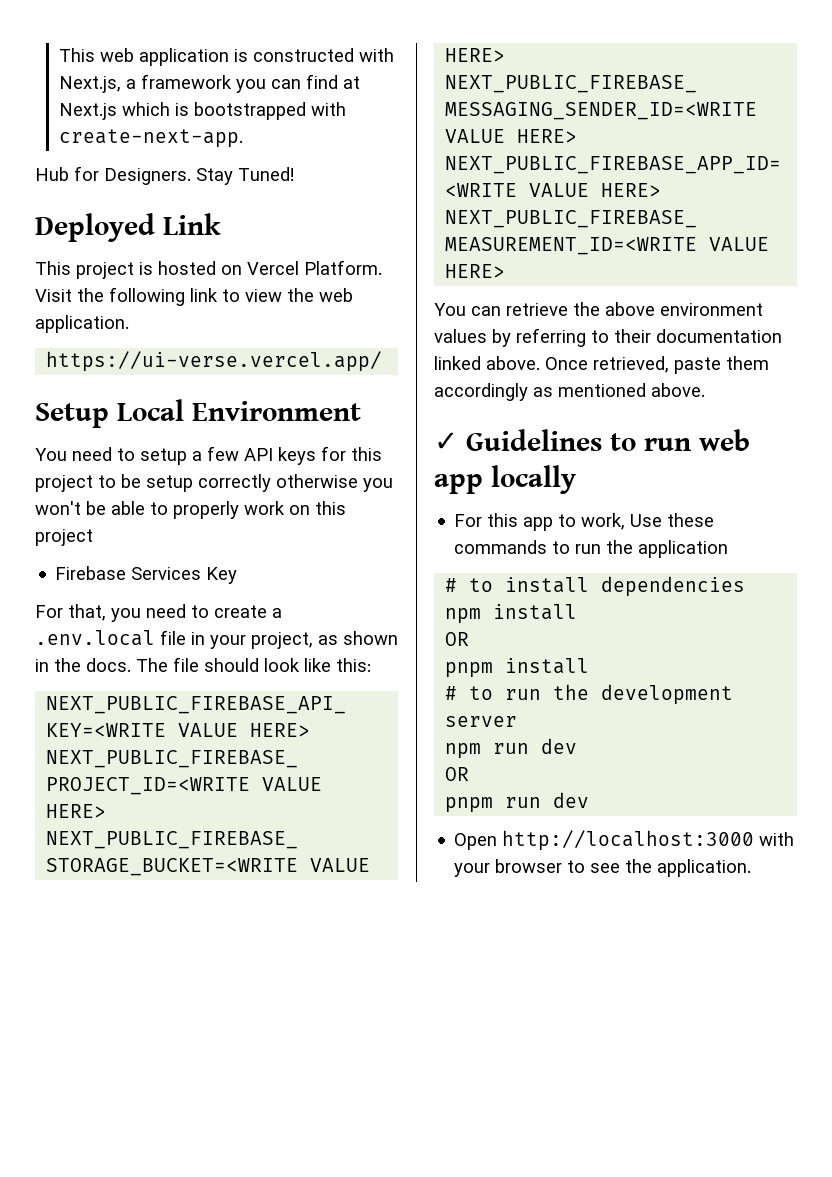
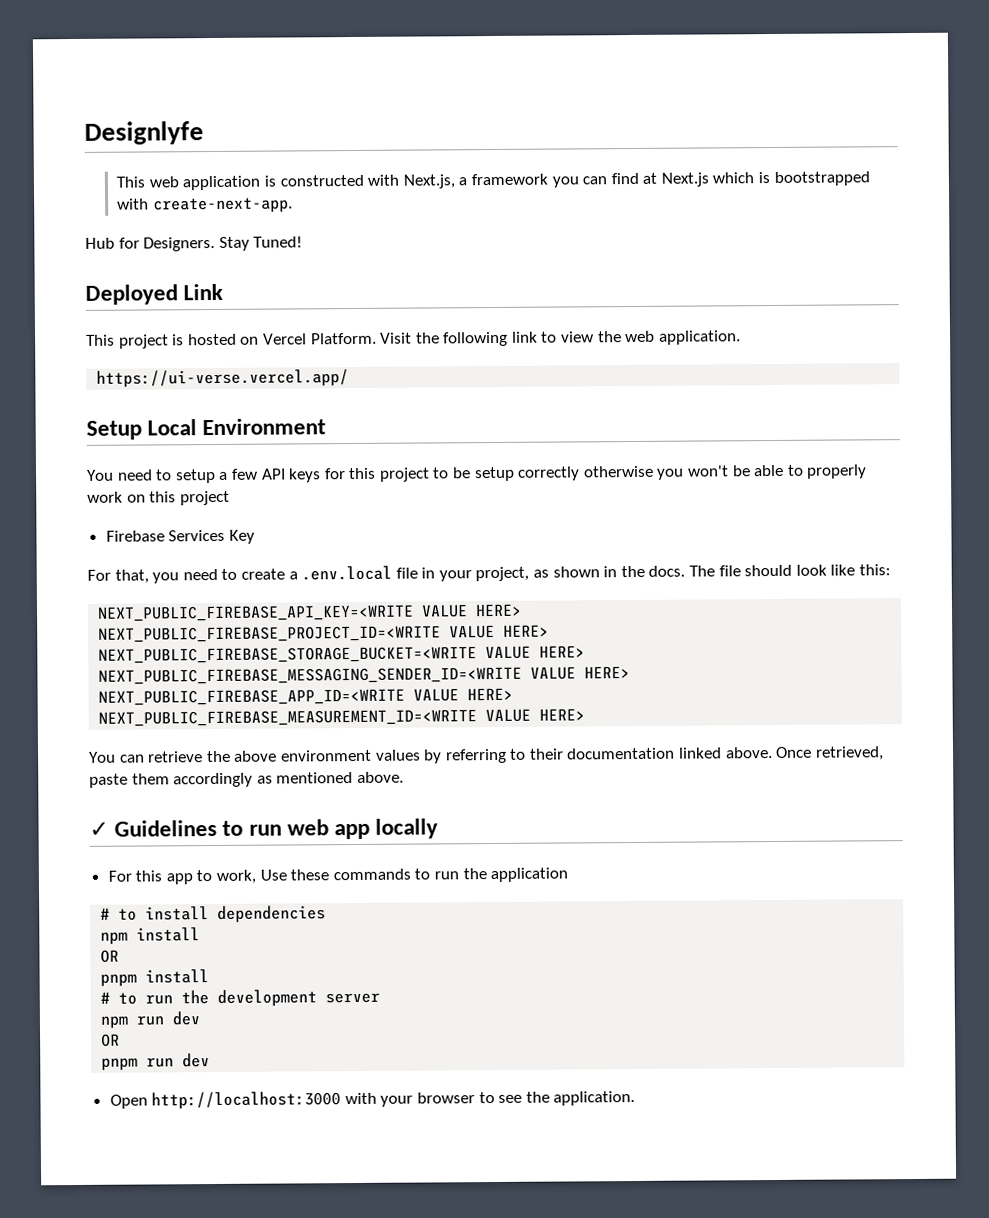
+ Designlyfe

